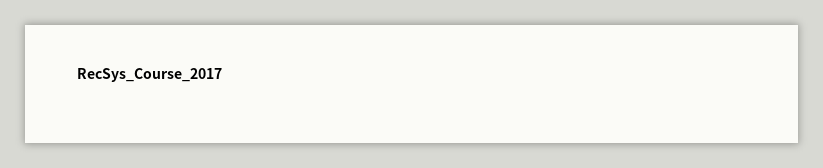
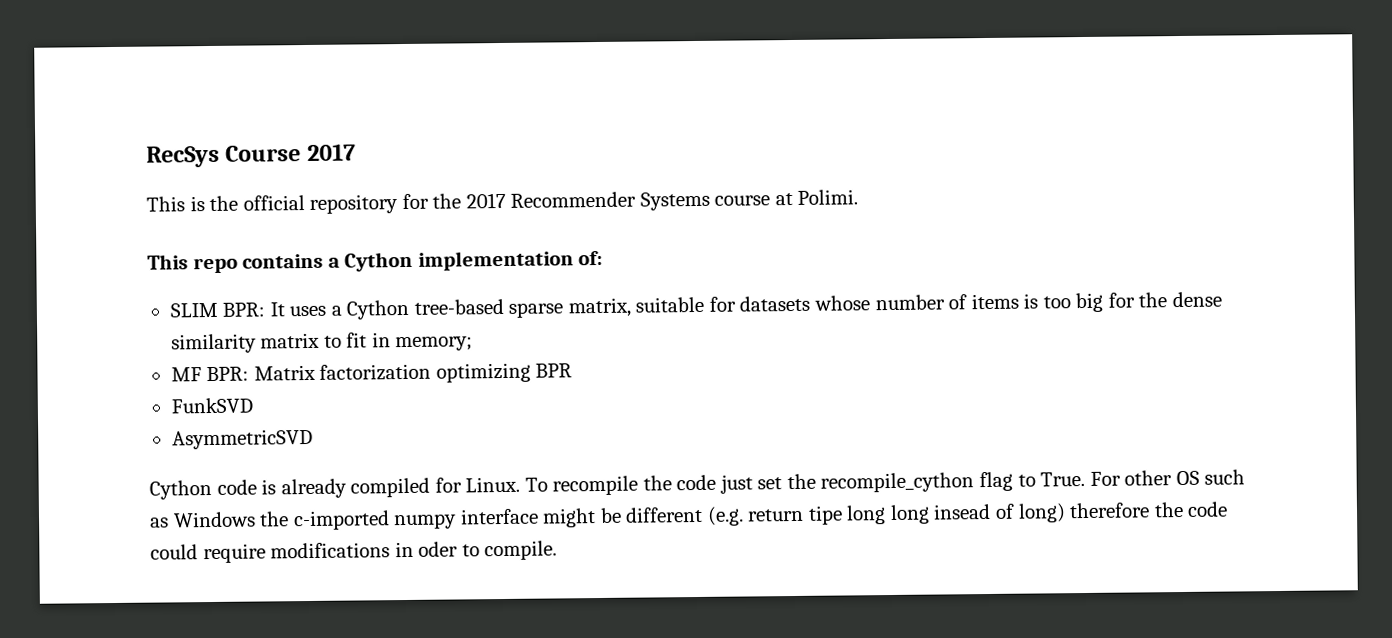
- RecSys_Course_2017
+ RecSys Course 2017
+ This is the official repository for the 2017 Recommender Systems course at Polimi.
+ This repo contains a Cython implementation of:
+ SLIM BPR: It uses a Cython tree-based sparse matrix, suitable for datasets whose number of items is too big for the dense similarity matrix to fit in memory;
+ MF BPR: Matrix factorization optimizing BPR
+ FunkSVD
+ AsymmetricSVD
+ Cython code is already compiled for Linux. To recompile the code just set the recompile_cython flag to True. For other OS such as Windows the c-imported numpy interface might be different (e.g. return tipe long long insead of long) therefore the code could require modifications in oder to compile.

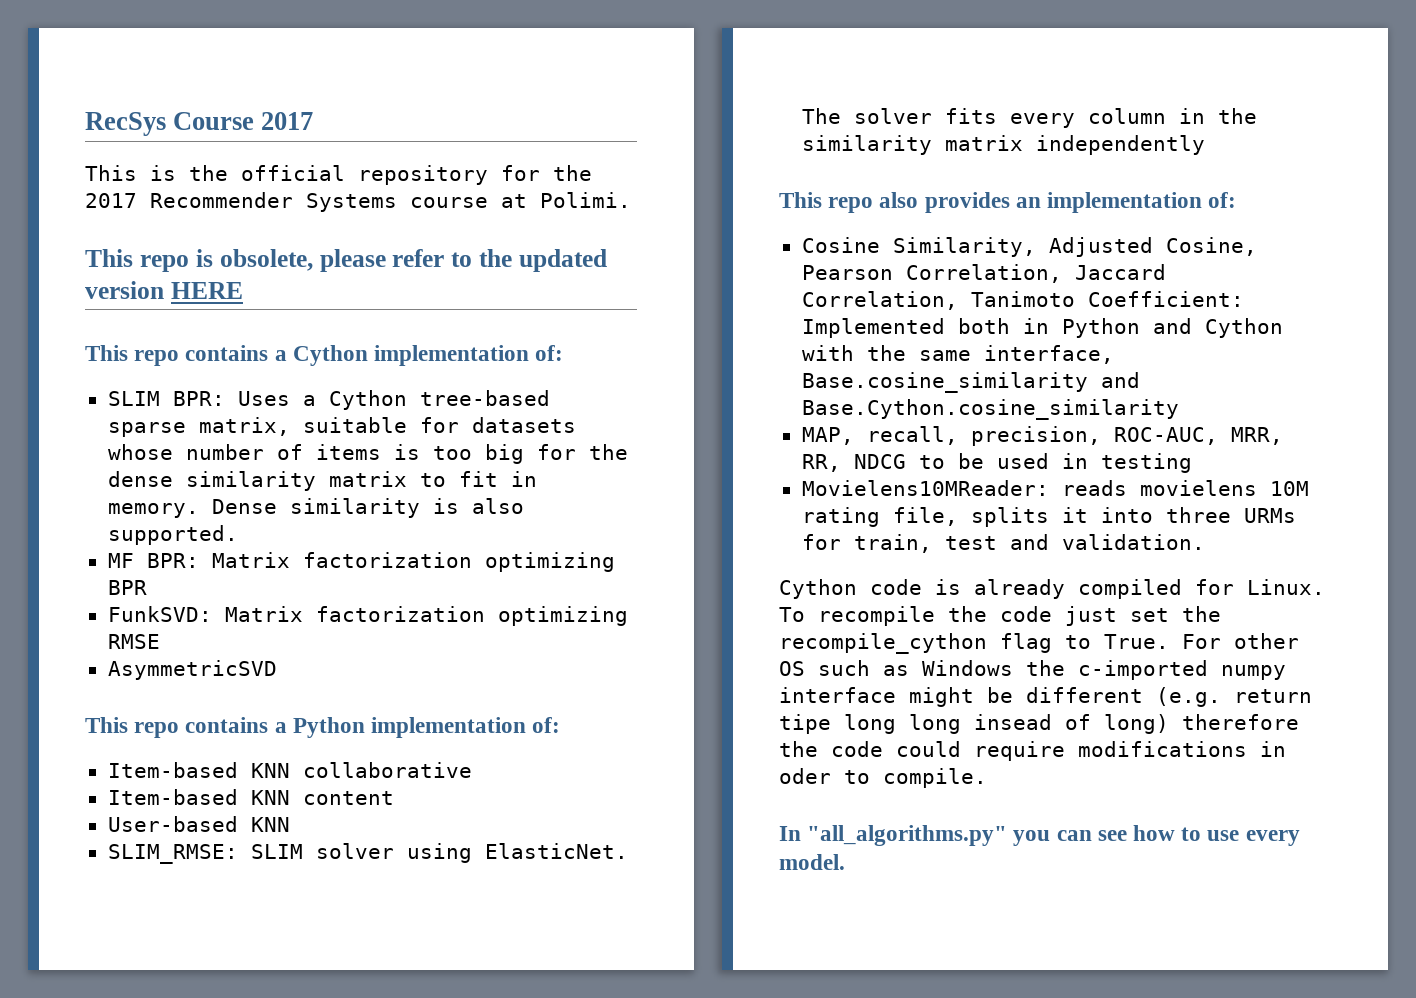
+ This repo is obsolete, please refer to the updated version HERE
- SLIM BPR: It uses a Cython tree-based sparse matrix, suitable for datasets whose number of items is too big for the dense similarity matrix to fit in memory;
+ SLIM BPR: Uses a Cython tree-based sparse matrix, suitable for datasets whose number of items is too big for the dense similarity matrix to fit in memory. Dense similarity is also supported.
- FunkSVD
+ FunkSVD: Matrix factorization optimizing RMSE
  AsymmetricSVD
+ This repo contains a Python implementation of:
+ Item-based KNN collaborative
+ Item-based KNN content
+ User-based KNN
+ SLIM_RMSE: SLIM solver using ElasticNet. The solver fits every column in the similarity matrix independently
+ This repo also provides an implementation of:
+ Cosine Similarity, Adjusted Cosine, Pearson Correlation, Jaccard Correlation, Tanimoto Coefficient: Implemented both in Python and Cython with the same interface, Base.cosine_similarity and Base.Cython.cosine_similarity
+ MAP, recall, precision, ROC-AUC, MRR, RR, NDCG to be used in testing
+ Movielens10MReader: reads movielens 10M rating file, splits it into three URMs for train, test and validation.
+ In "all_algorithms.py" you can see how to use every model.

